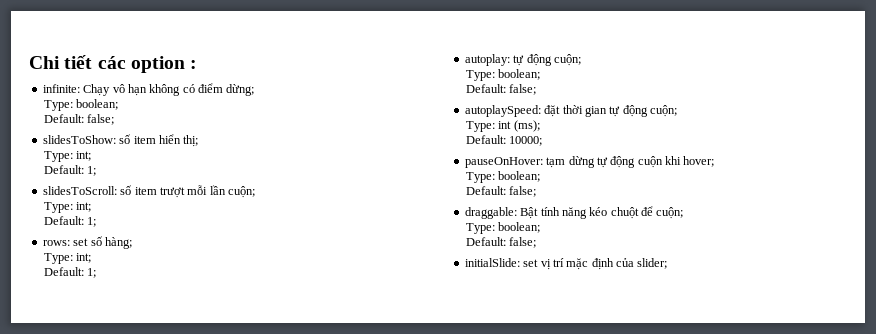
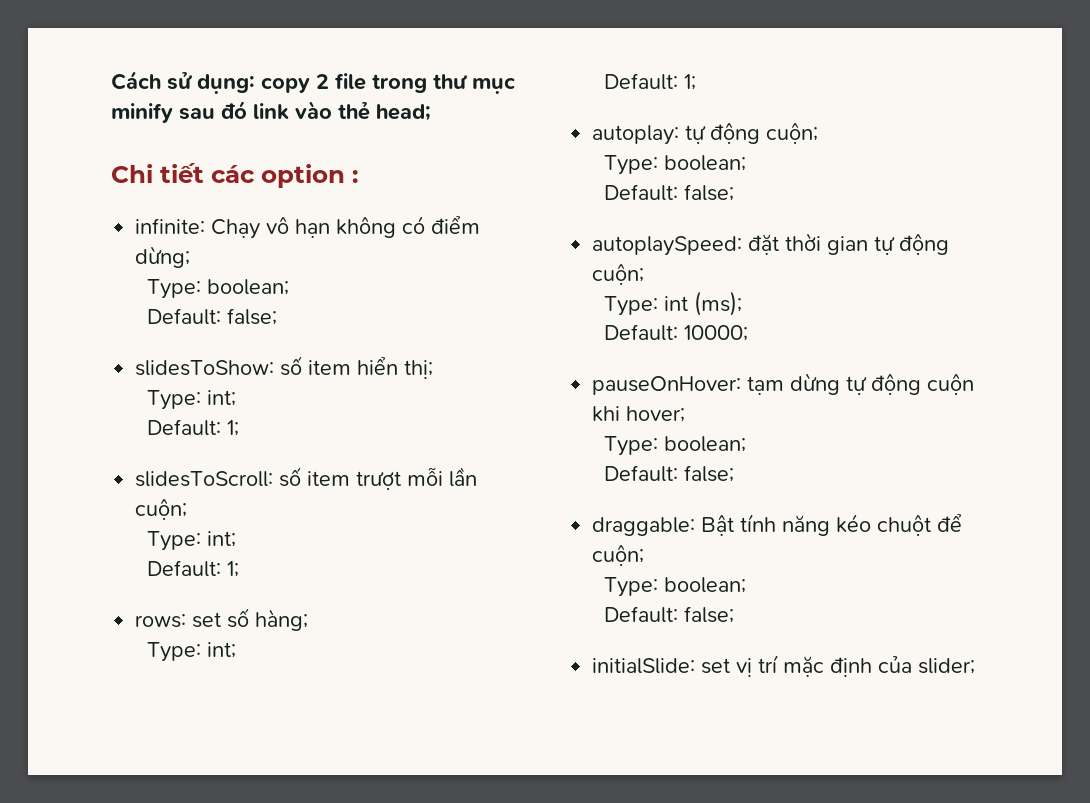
+ Cách sử dụng: copy 2 file trong thư mục minify sau đó link vào thẻ head;

